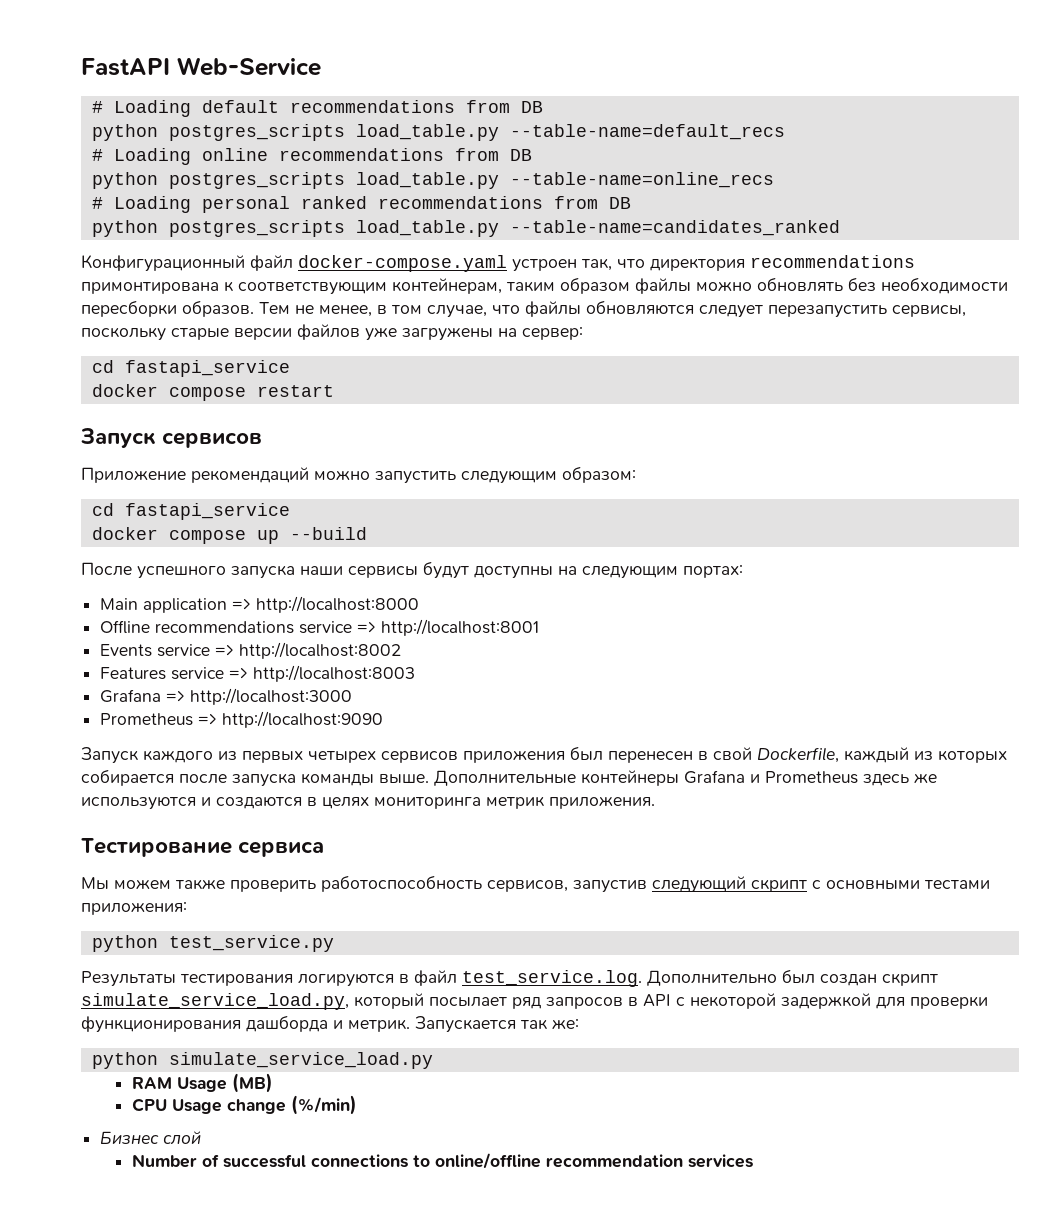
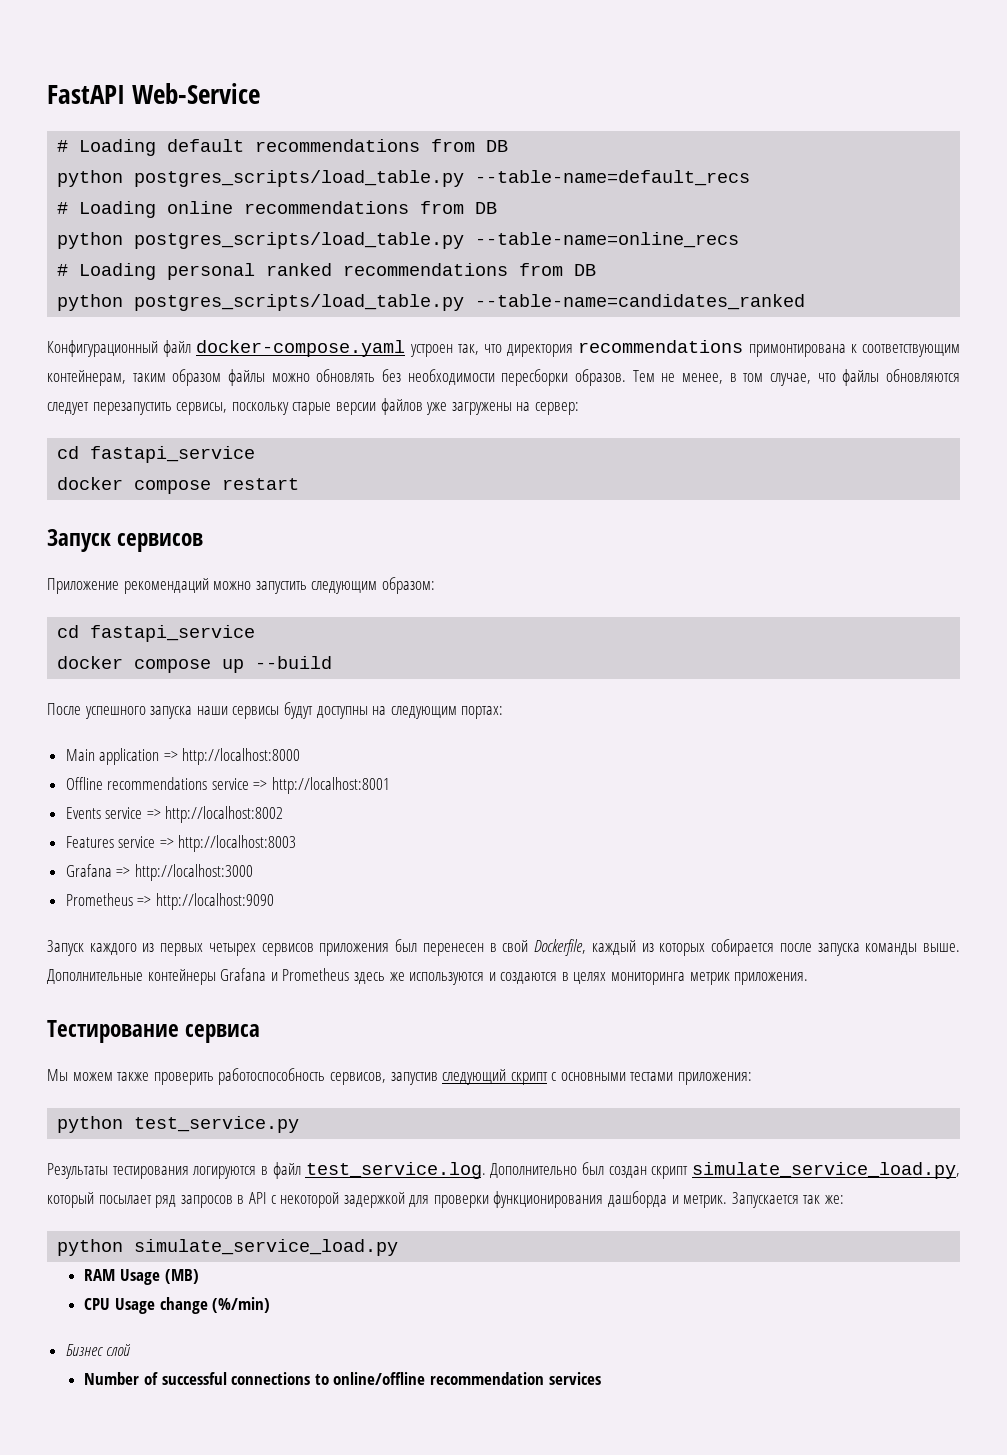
- python postgres_scripts load_table.py --table-name=default_recs
+ python postgres_scripts/load_table.py --table-name=default_recs
- python postgres_scripts load_table.py --table-name=online_recs
+ python postgres_scripts/load_table.py --table-name=online_recs
- python postgres_scripts load_table.py --table-name=candidates_ranked
+ python postgres_scripts/load_table.py --table-name=candidates_ranked

